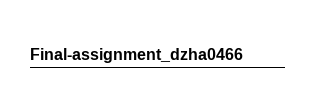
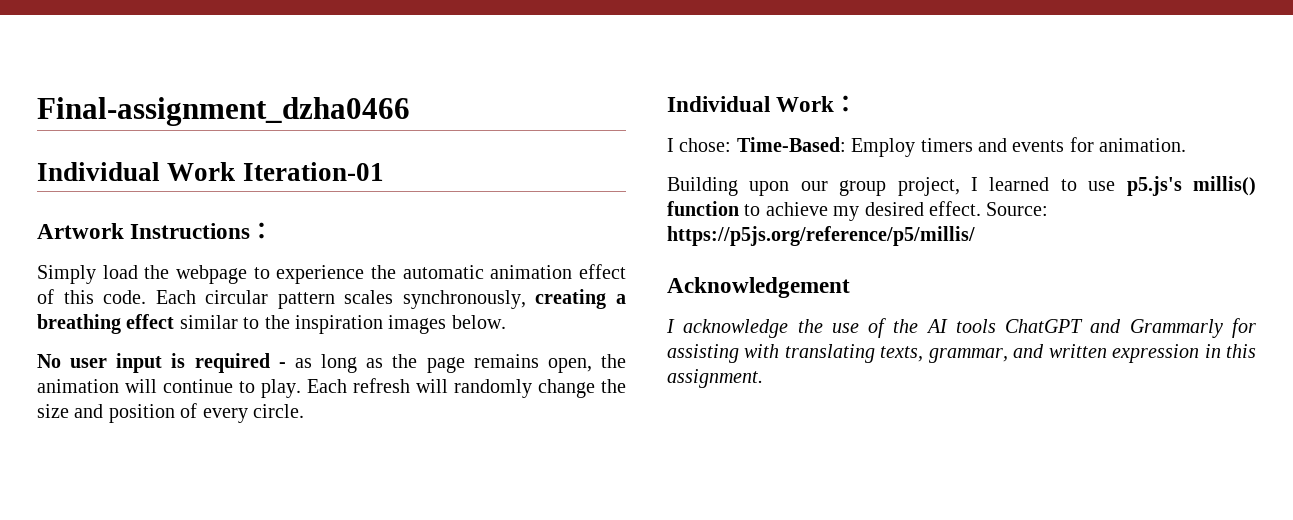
+ Individual Work Iteration-01
+ Artwork Instructions：
+ Simply load the webpage to experience the automatic animation effect of this code. Each circular pattern scales synchronously, creating a breathing effect similar to the inspiration images below.
+ No user input is required - as long as the page remains open, the animation will continue to play. Each refresh will randomly change the size and position of every circle.
+ Individual Work：
+ I chose: Time-Based: Employ timers and events for animation.
+ Building upon our group project, I learned to use p5.js's millis() function to achieve my desired effect. Source: https://p5js.org/reference/p5/millis/
+ Acknowledgement
+ I acknowledge the use of the AI tools ChatGPT and Grammarly for assisting with translating texts, grammar, and written expression in this assignment.

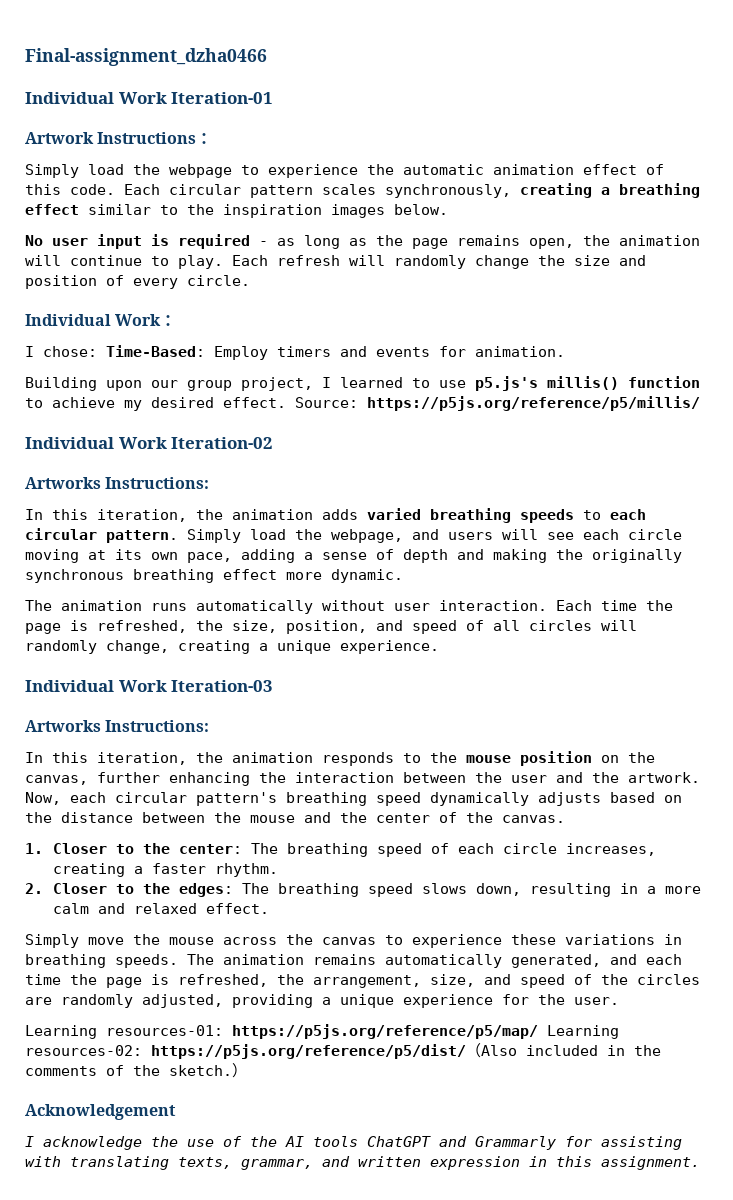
+ Individual Work Iteration-02
+ Artworks Instructions:
+ In this iteration, the animation adds varied breathing speeds to each circular pattern. Simply load the webpage, and users will see each circle moving at its own pace, adding a sense of depth and making the originally synchronous breathing effect more dynamic.
+ The animation runs automatically without user interaction. Each time the page is refreshed, the size, position, and speed of all circles will randomly change, creating a unique experience.
+ Individual Work Iteration-03
+ Artworks Instructions:
+ In this iteration, the animation responds to the mouse position on the canvas, further enhancing the interaction between the user and the artwork. Now, each circular pattern's breathing speed dynamically adjusts based on the distance between the mouse and the center of the canvas.
+ 1. Closer to the center: The breathing speed of each circle increases, creating a faster rhythm.
+ 2. Closer to the edges: The breathing speed slows down, resulting in a more calm and relaxed effect.
+ Simply move the mouse across the canvas to experience these variations in breathing speeds. The animation remains automatically generated, and each time the page is refreshed, the arrangement, size, and speed of the circles are randomly adjusted, providing a unique experience for the user.
+ Learning resources-01: https://p5js.org/reference/p5/map/ Learning resources-02: https://p5js.org/reference/p5/dist/（Also included in the comments of the sketch.）

